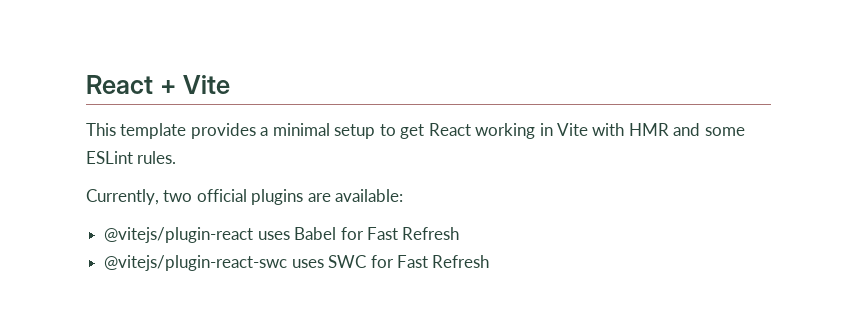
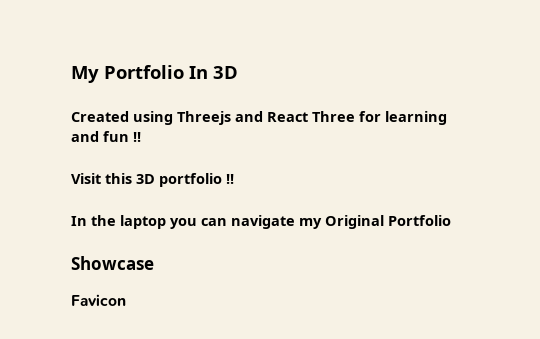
- React + Vite
- This template provides a minimal setup to get React working in Vite with HMR and some ESLint rules.
- Currently, two official plugins are available:
- @vitejs/plugin-react uses Babel for Fast Refresh
- @vitejs/plugin-react-swc uses SWC for Fast Refresh
+ My Portfolio In 3D
+ Created using Threejs and React Three for learning and fun !!
+ Visit this 3D portfolio !!
+ In the laptop you can navigate my Original Portfolio
+ Showcase
+ Favicon

